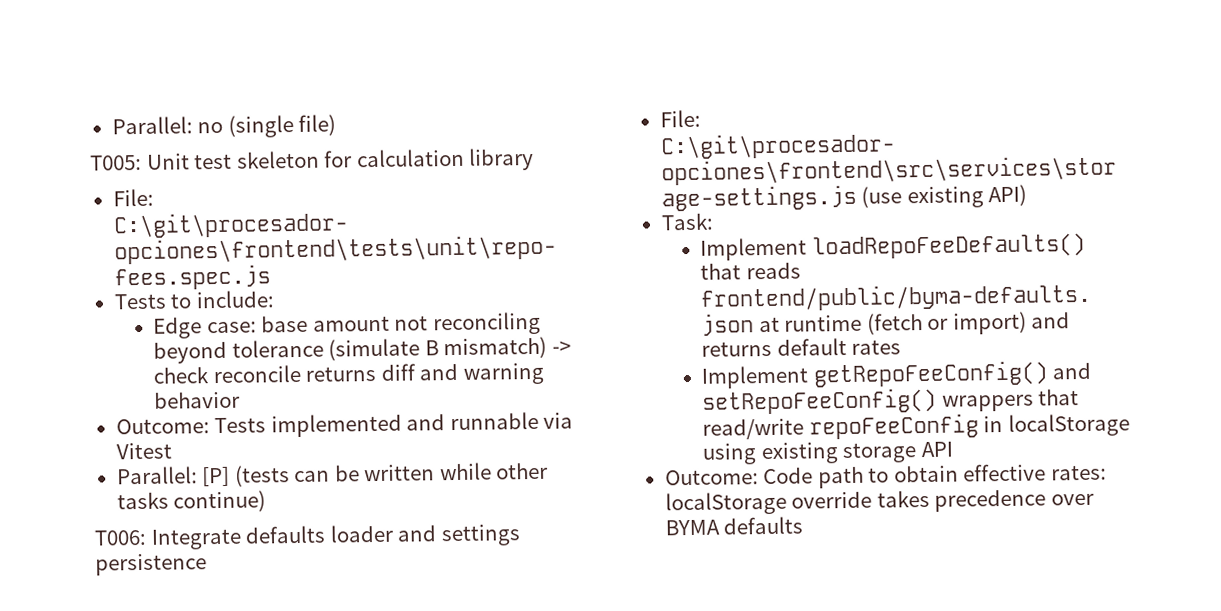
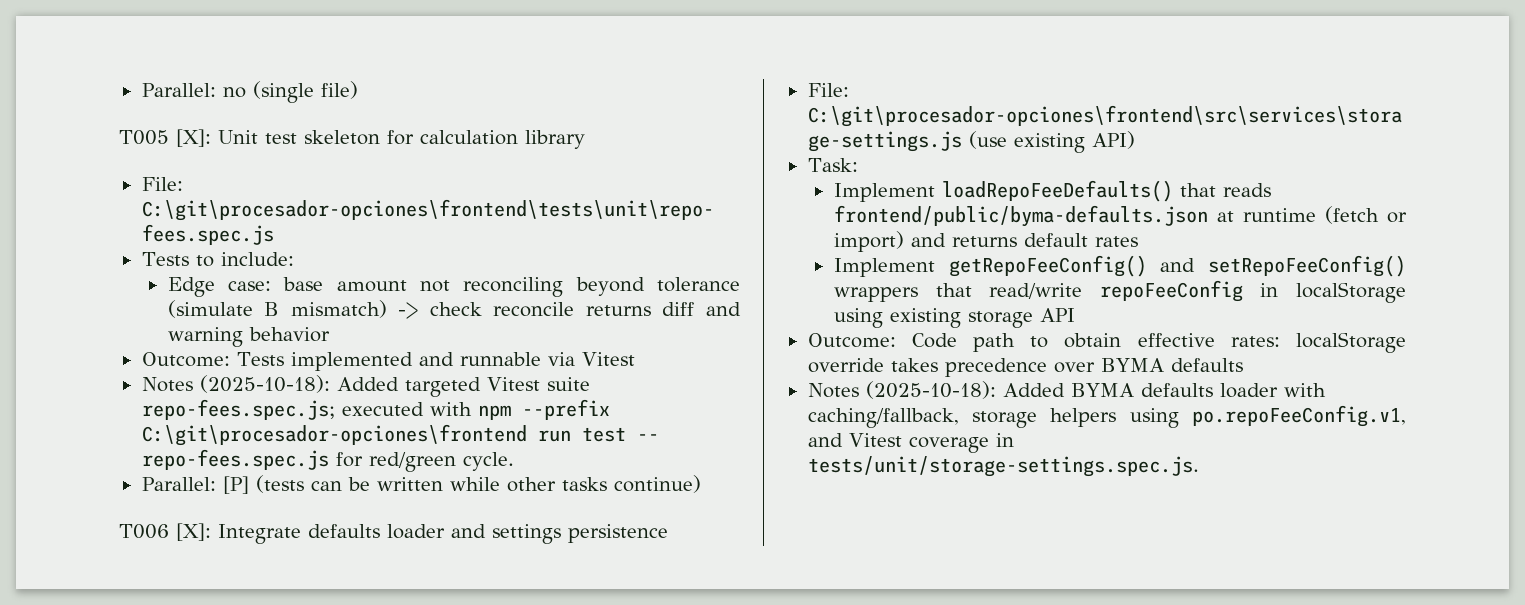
- T005: Unit test skeleton for calculation library
+ T005 [X]: Unit test skeleton for calculation library
+ Notes (2025-10-18): Added targeted Vitest suite repo-fees.spec.js; executed with npm --prefix C:\git\procesador-opciones\frontend run test -- repo-fees.spec.js for red/green cycle.
- T006: Integrate defaults loader and settings persistence
+ T006 [X]: Integrate defaults loader and settings persistence
+ Notes (2025-10-18): Added BYMA defaults loader with caching/fallback, storage helpers using po.repoFeeConfig.v1, and Vitest coverage in tests/unit/storage-settings.spec.js.

